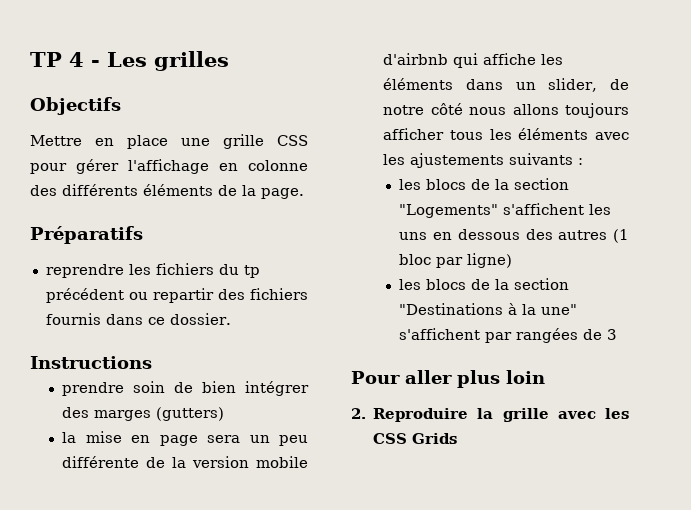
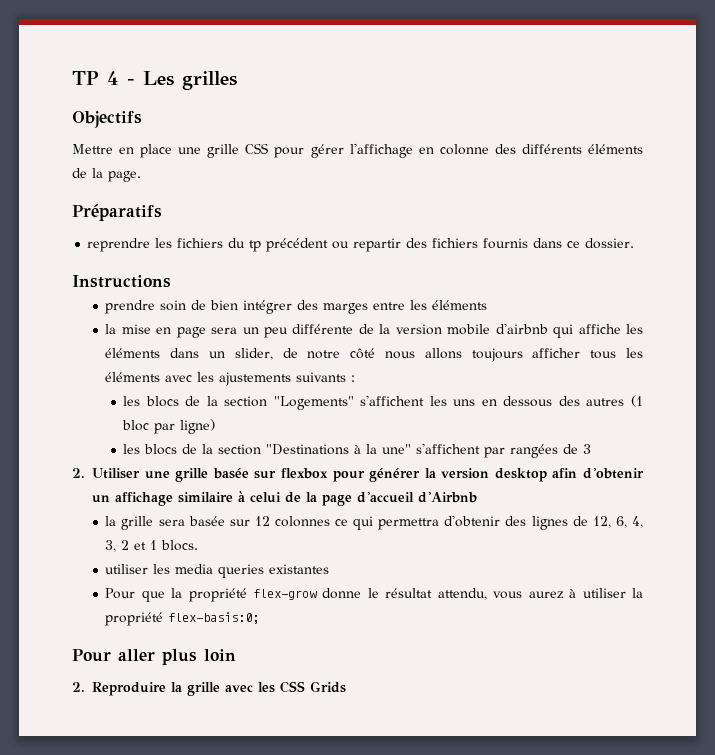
- prendre soin de bien intégrer des marges (gutters)
+ prendre soin de bien intégrer des marges entre les éléments
+ 2. Utiliser une grille basée sur flexbox pour générer la version desktop afin d'obtenir un affichage similaire à celui de la page d'accueil d'Airbnb
+ la grille sera basée sur 12 colonnes ce qui permettra d'obtenir des lignes de 12, 6, 4, 3, 2 et 1 blocs.
+ utiliser les media queries existantes
+ Pour que la propriété flex-grow donne le résultat attendu, vous aurez à utiliser la propriété flex-basis:0;

